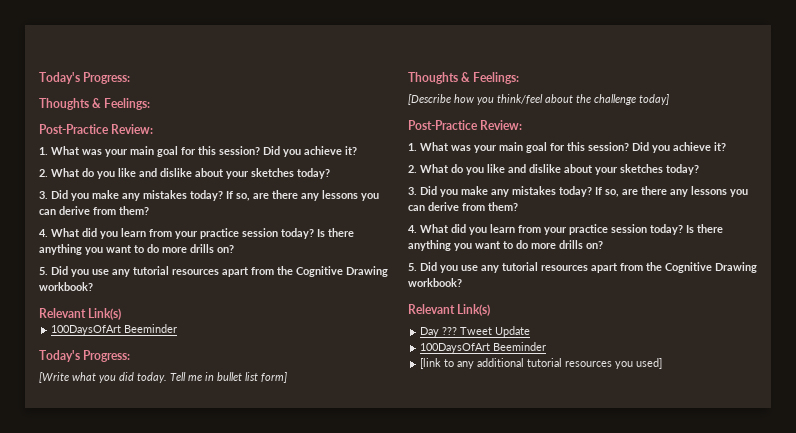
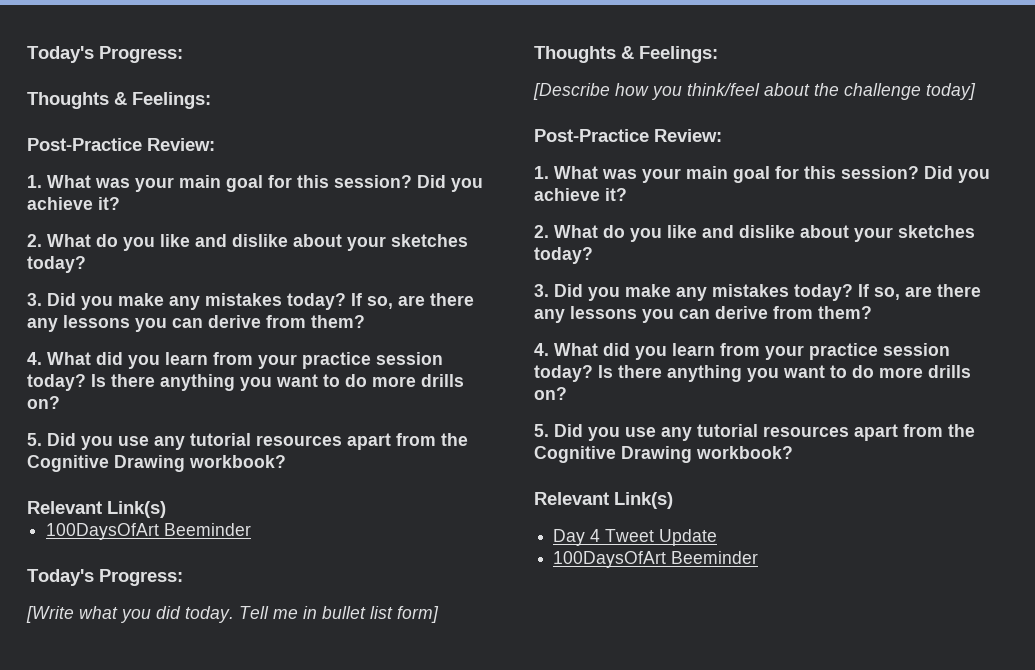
- Day ??? Tweet Update
+ Day 4 Tweet Update
- [link to any additional tutorial resources you used]

